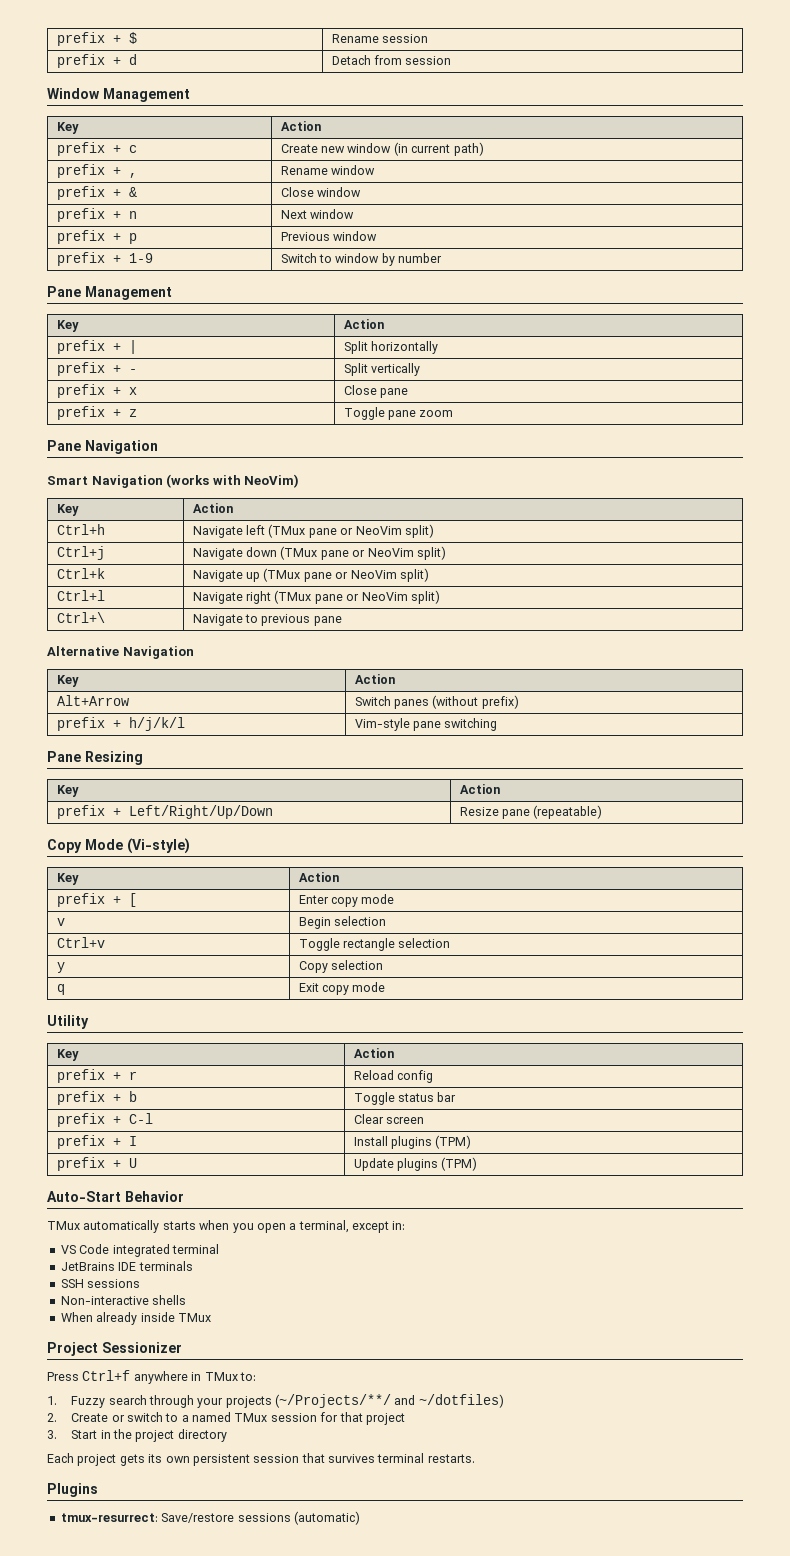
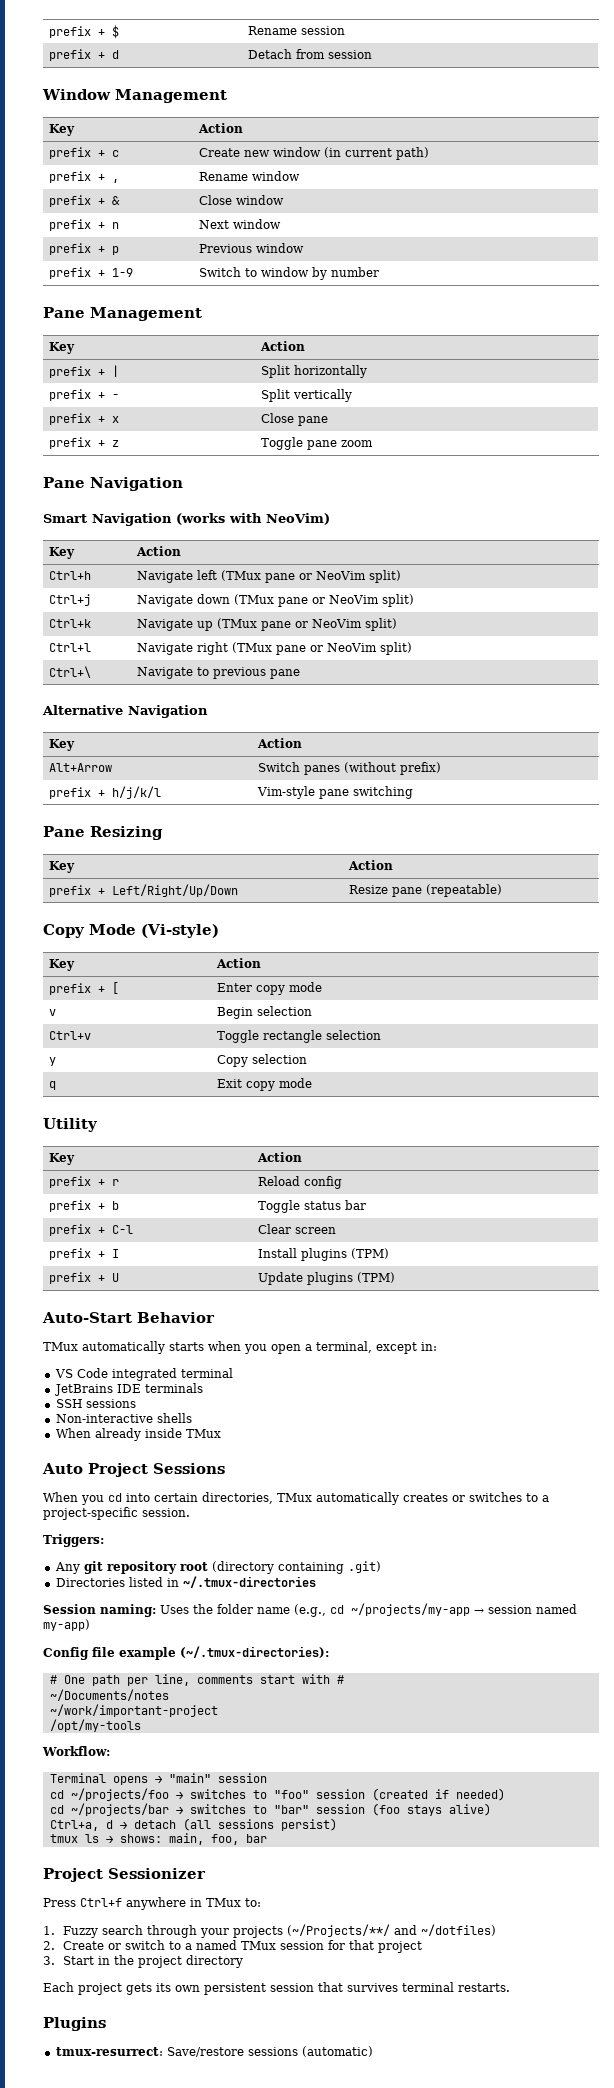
+ Auto Project Sessions
+ When you cd into certain directories, TMux automatically creates or switches to a project-specific session.
+ Triggers:
+ Any git repository root (directory containing .git)
+ Directories listed in ~/.tmux-directories
+ Session naming: Uses the folder name (e.g., cd ~/projects/my-app → session named my-app)
+ Config file example (~/.tmux-directories):
+ # One path per line, comments start with #
+ ~/Documents/notes
+ ~/work/important-project
+ /opt/my-tools
+ Workflow:
+ Terminal opens → "main" session
+ cd ~/projects/foo → switches to "foo" session (created if needed)
+ cd ~/projects/bar → switches to "bar" session (foo stays alive)
+ Ctrl+a, d → detach (all sessions persist)
+ tmux ls → shows: main, foo, bar

